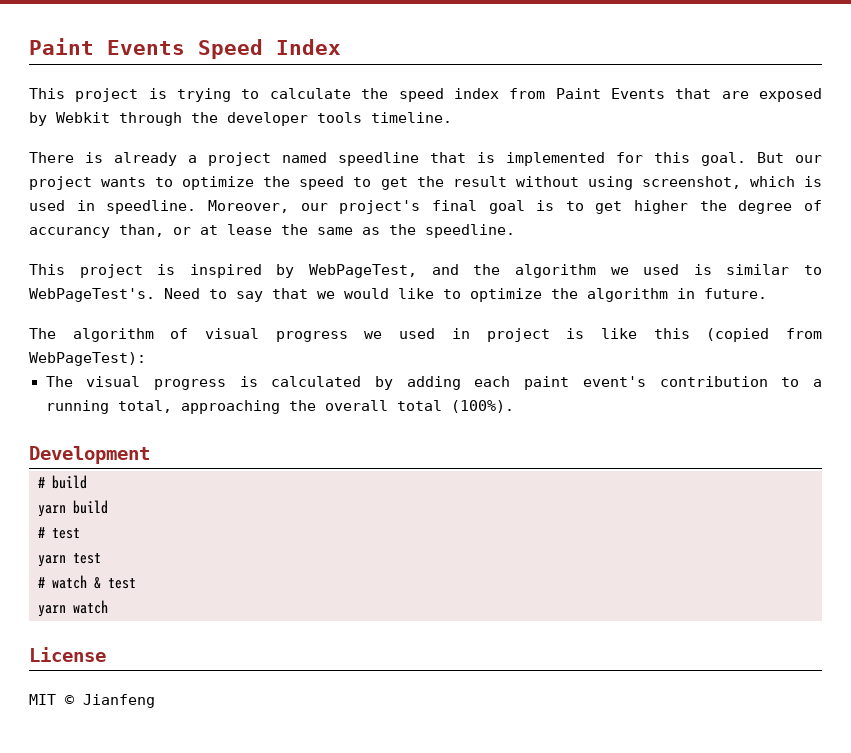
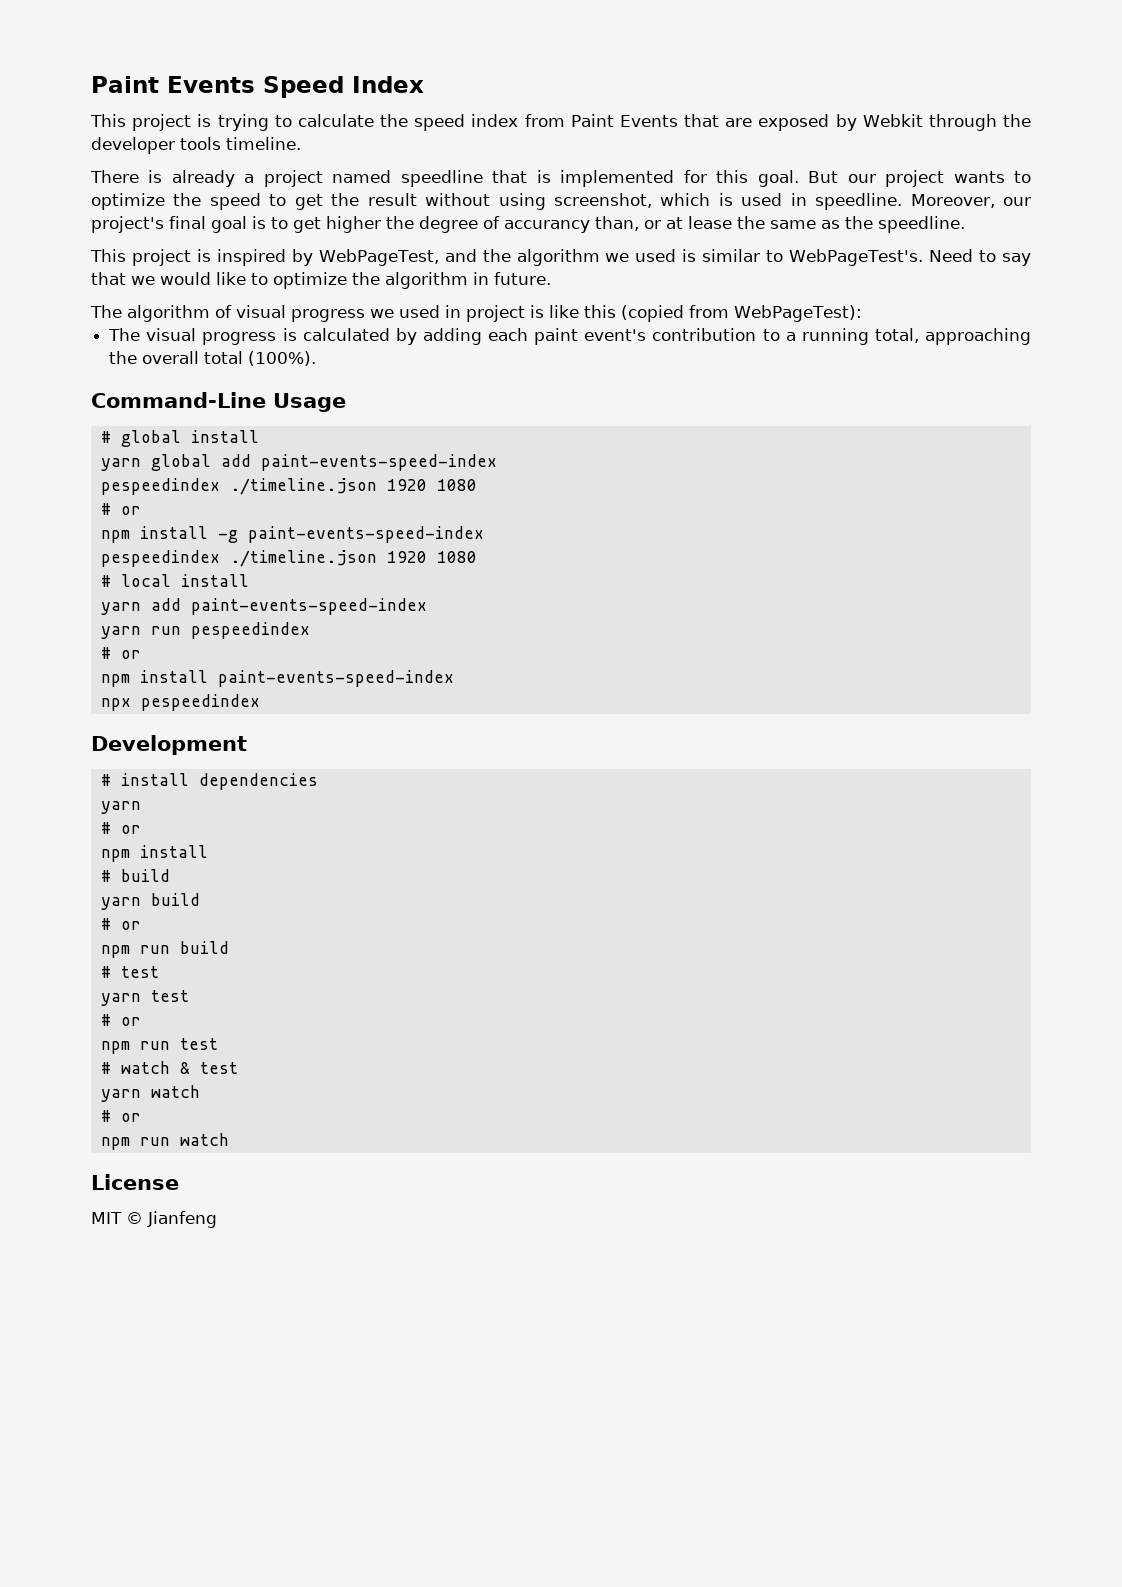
+ Command-Line Usage
+ # global install
+ yarn global add paint-events-speed-index
+ pespeedindex ./timeline.json 1920 1080
+ # or
+ npm install -g paint-events-speed-index
+ pespeedindex ./timeline.json 1920 1080
+ # local install
+ yarn add paint-events-speed-index
+ yarn run pespeedindex
+ # or
+ npm install paint-events-speed-index
+ npx pespeedindex
  Development
+ # install dependencies
+ yarn
+ # or
+ npm install
  yarn build
+ # or
+ npm run build
  yarn test
+ # or
+ npm run test
  yarn watch
+ # or
+ npm run watch

